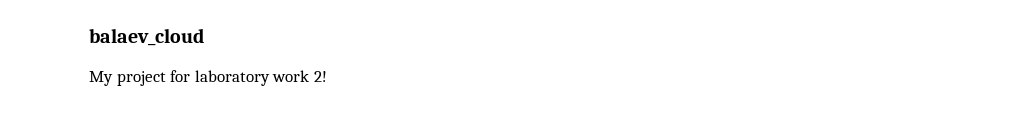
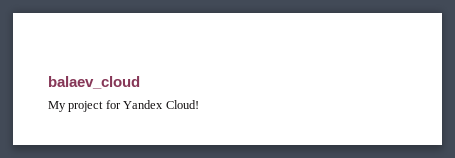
- My project for laboratory work 2!
+ My project for Yandex Cloud!

